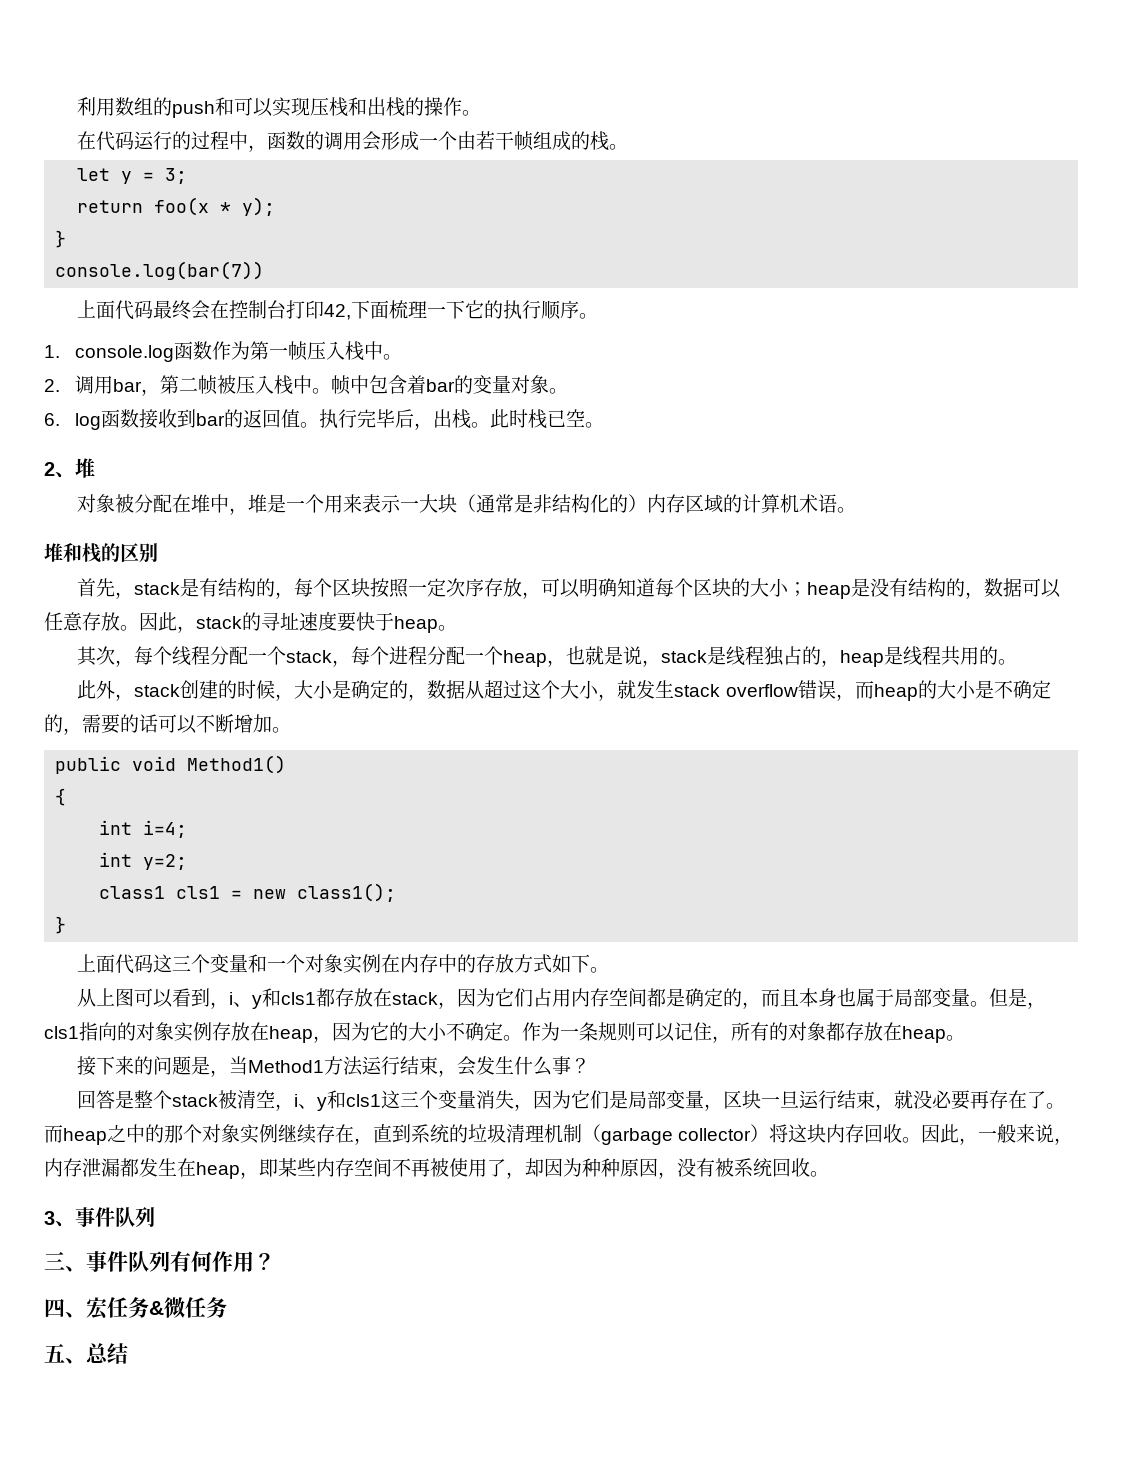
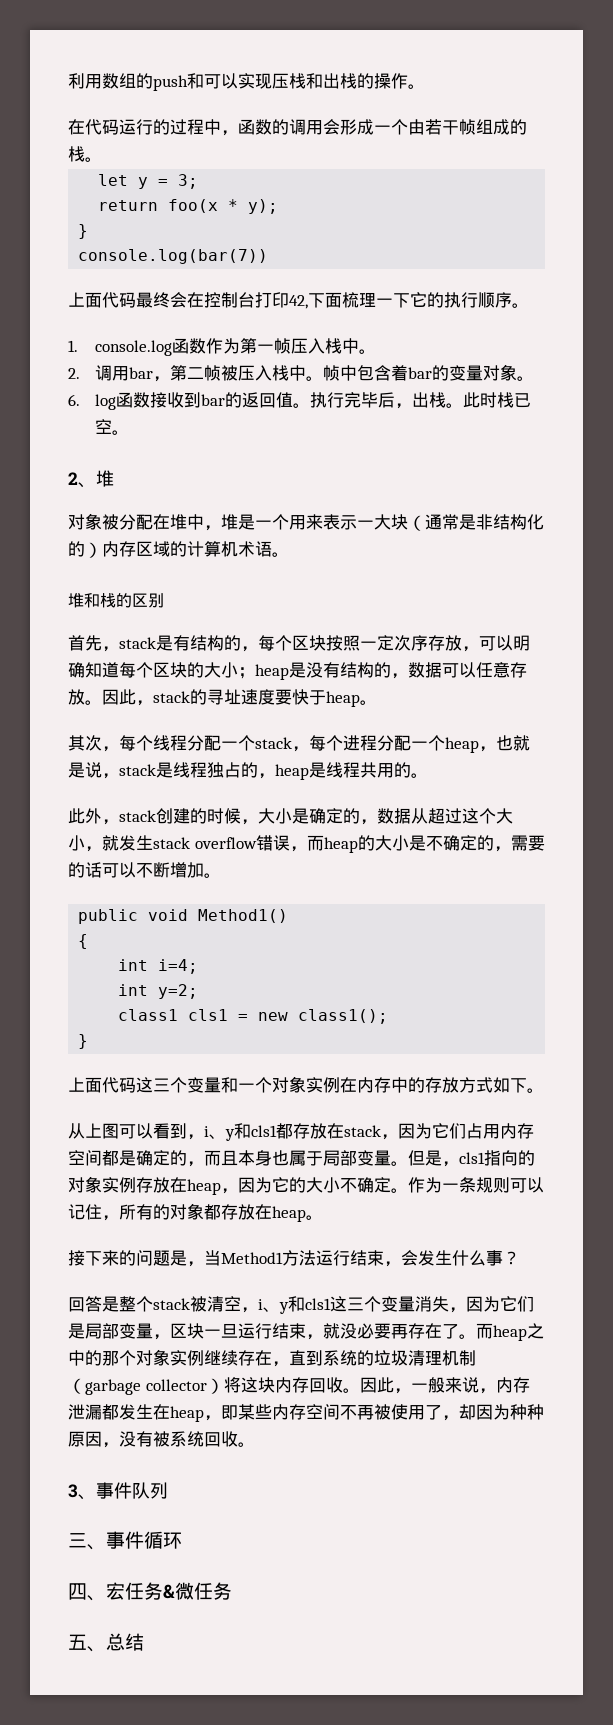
- 三、事件队列有何作用？
+ 三、事件循环

